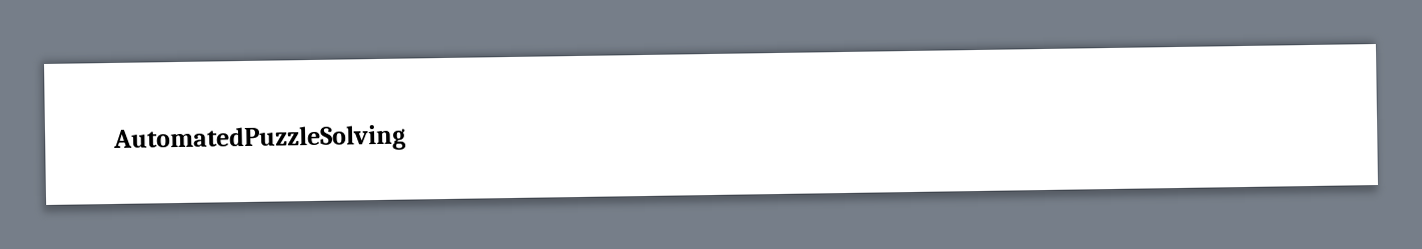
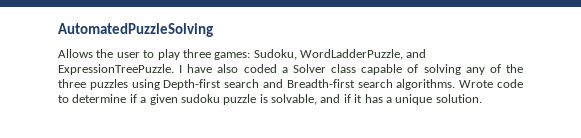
+ Allows the user to play three games: Sudoku, WordLadderPuzzle, and ExpressionTreePuzzle. I have also coded a Solver class capable of solving any of the three puzzles using Depth-first search and Breadth-first search algorithms. Wrote code to determine if a given sudoku puzzle is solvable, and if it has a unique solution.

